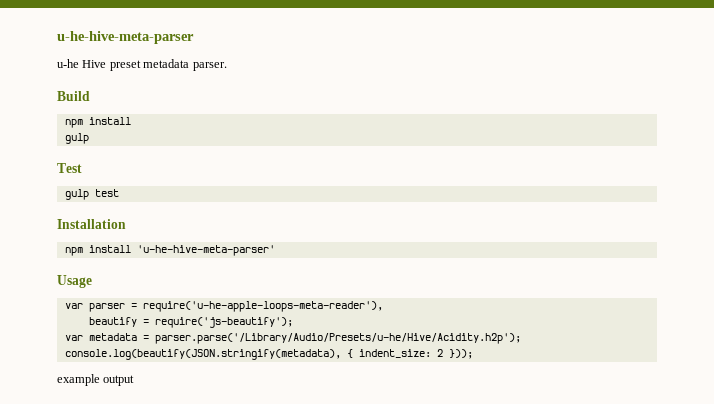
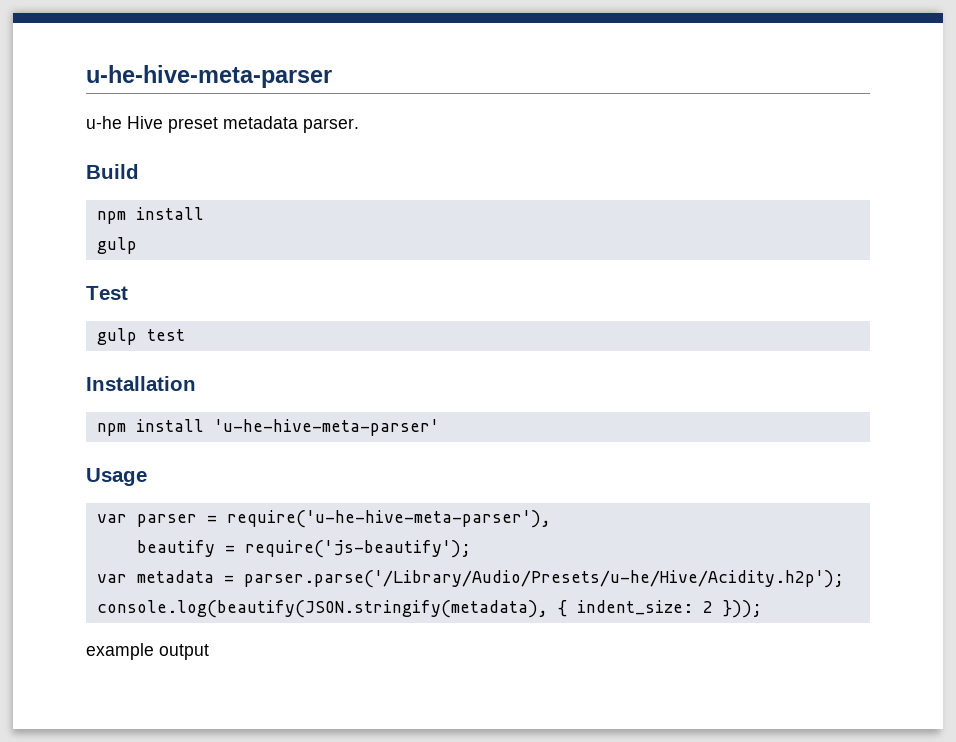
- var parser = require('u-he-apple-loops-meta-reader'),
+ var parser = require('u-he-hive-meta-parser'),

